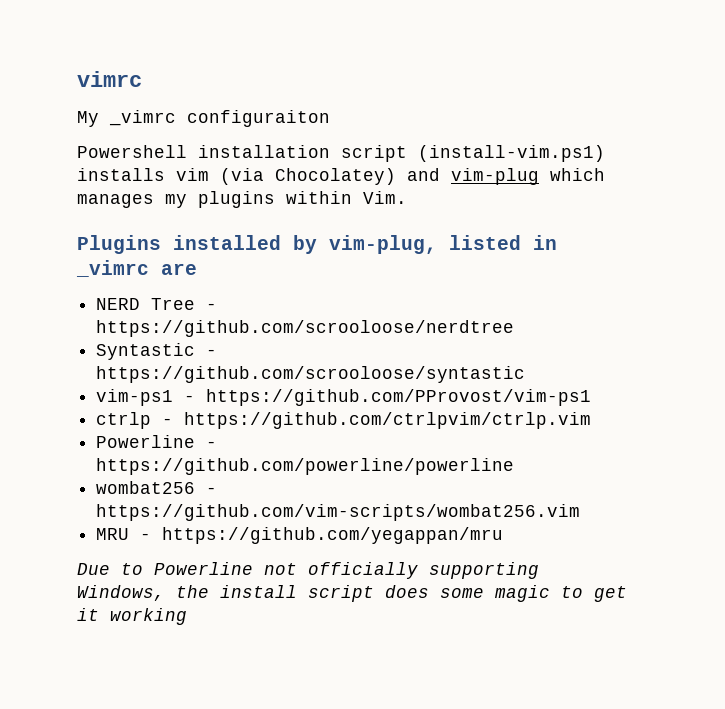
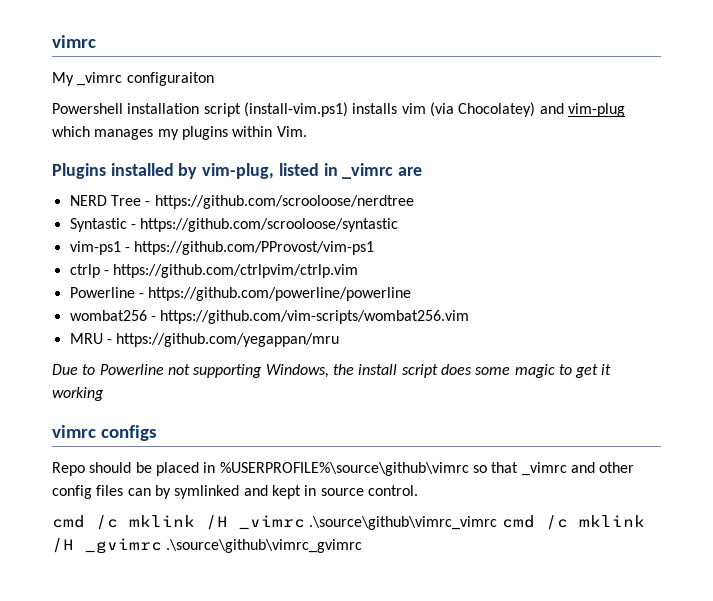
- Due to Powerline not officially supporting Windows, the install script does some magic to get it working
+ Due to Powerline not supporting Windows, the install script does some magic to get it working
+ vimrc configs
+ Repo should be placed in %USERPROFILE%\source\github\vimrc so that _vimrc and other config files can by symlinked and kept in source control.
+ cmd /c mklink /H _vimrc .\source\github\vimrc_vimrc cmd /c mklink /H _gvimrc .\source\github\vimrc_gvimrc

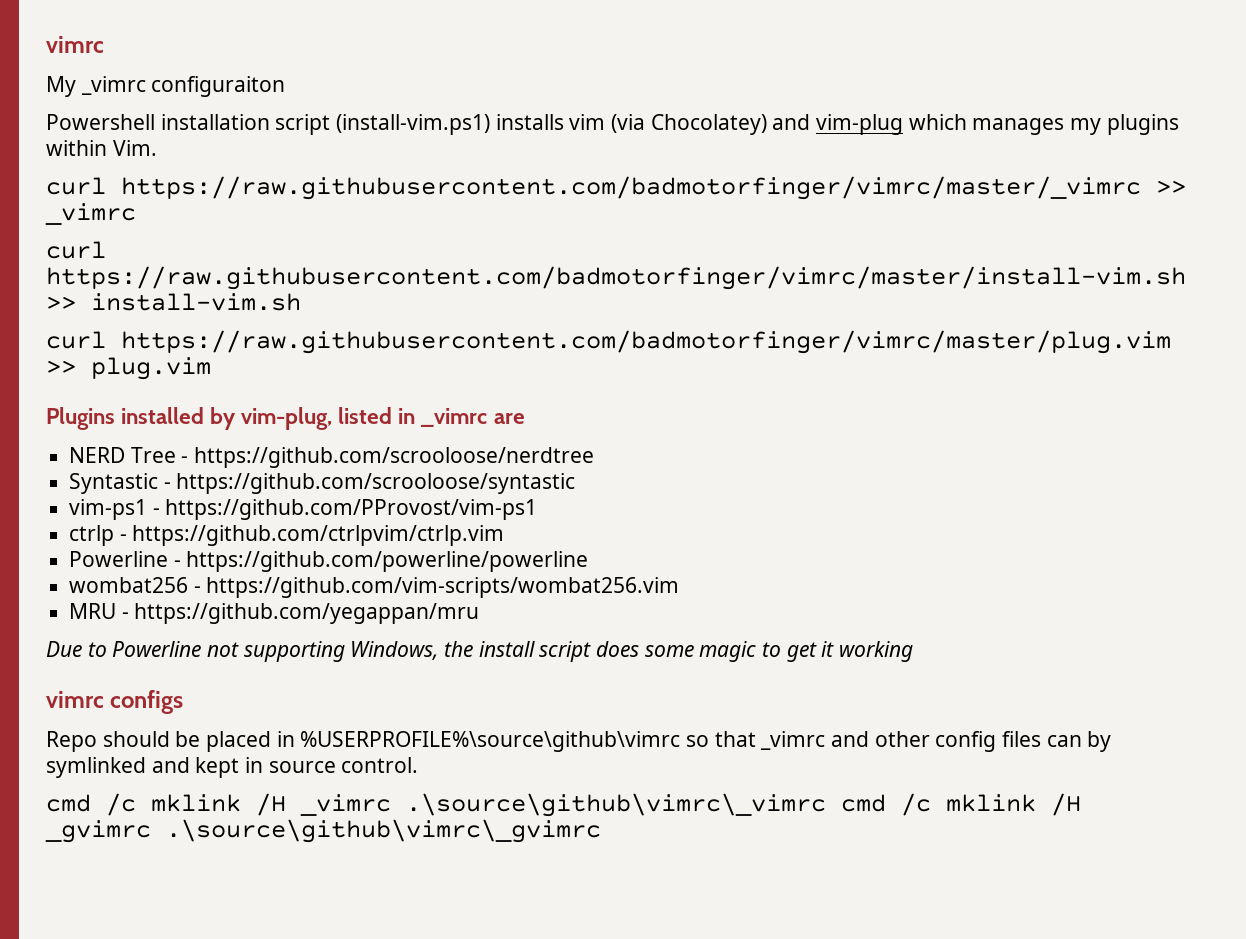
+ curl https://raw.githubusercontent.com/badmotorfinger/vimrc/master/_vimrc >> _vimrc
+ curl https://raw.githubusercontent.com/badmotorfinger/vimrc/master/install-vim.sh >> install-vim.sh
+ curl https://raw.githubusercontent.com/badmotorfinger/vimrc/master/plug.vim >> plug.vim
- cmd /c mklink /H _vimrc .\source\github\vimrc_vimrc cmd /c mklink /H _gvimrc .\source\github\vimrc_gvimrc
+ cmd /c mklink /H _vimrc .\source\github\vimrc\_vimrc cmd /c mklink /H _gvimrc .\source\github\vimrc\_gvimrc

